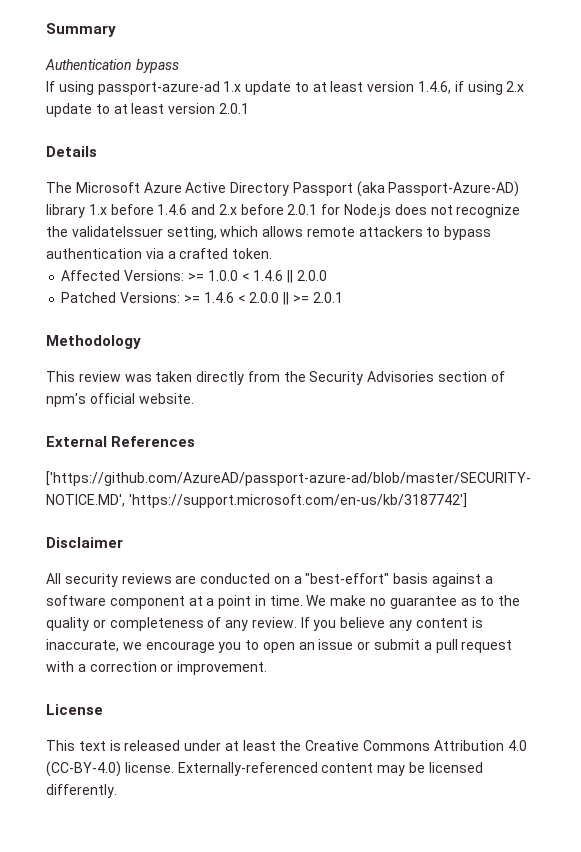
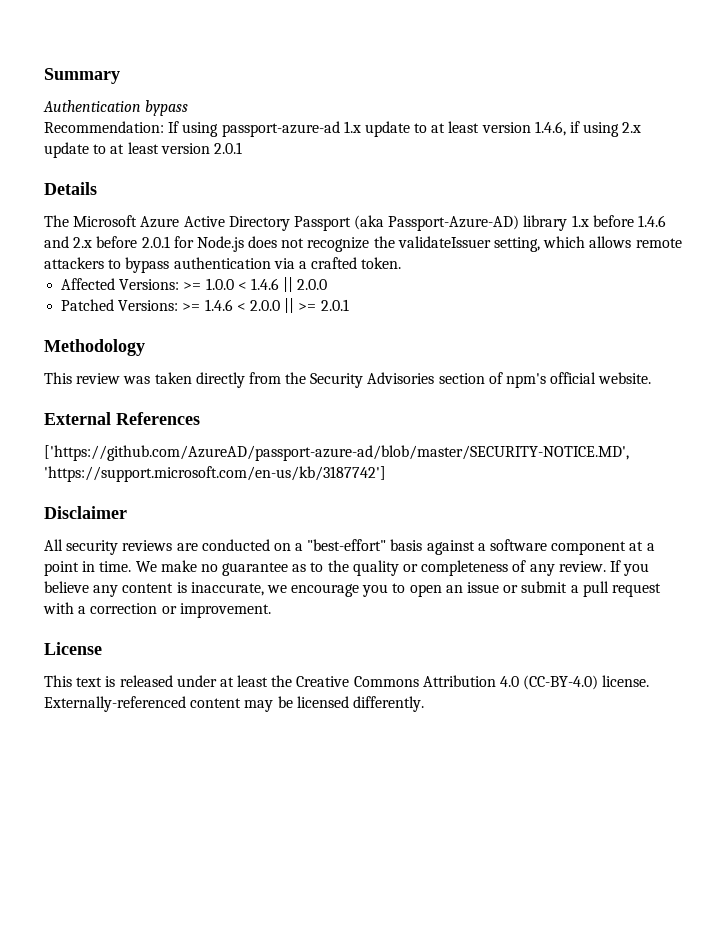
- If using passport-azure-ad 1.x update to at least version 1.4.6, if using 2.x update to at least version 2.0.1
+ Recommendation: If using passport-azure-ad 1.x update to at least version 1.4.6, if using 2.x update to at least version 2.0.1

